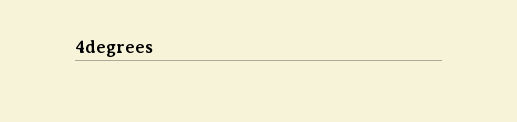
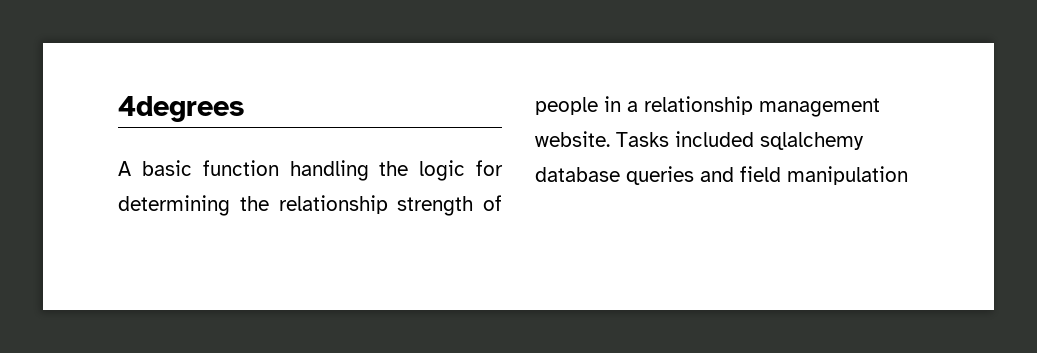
+ A basic function handling the logic for determining the relationship strength of people in a relationship management website. Tasks included sqlalchemy database queries and field manipulation

